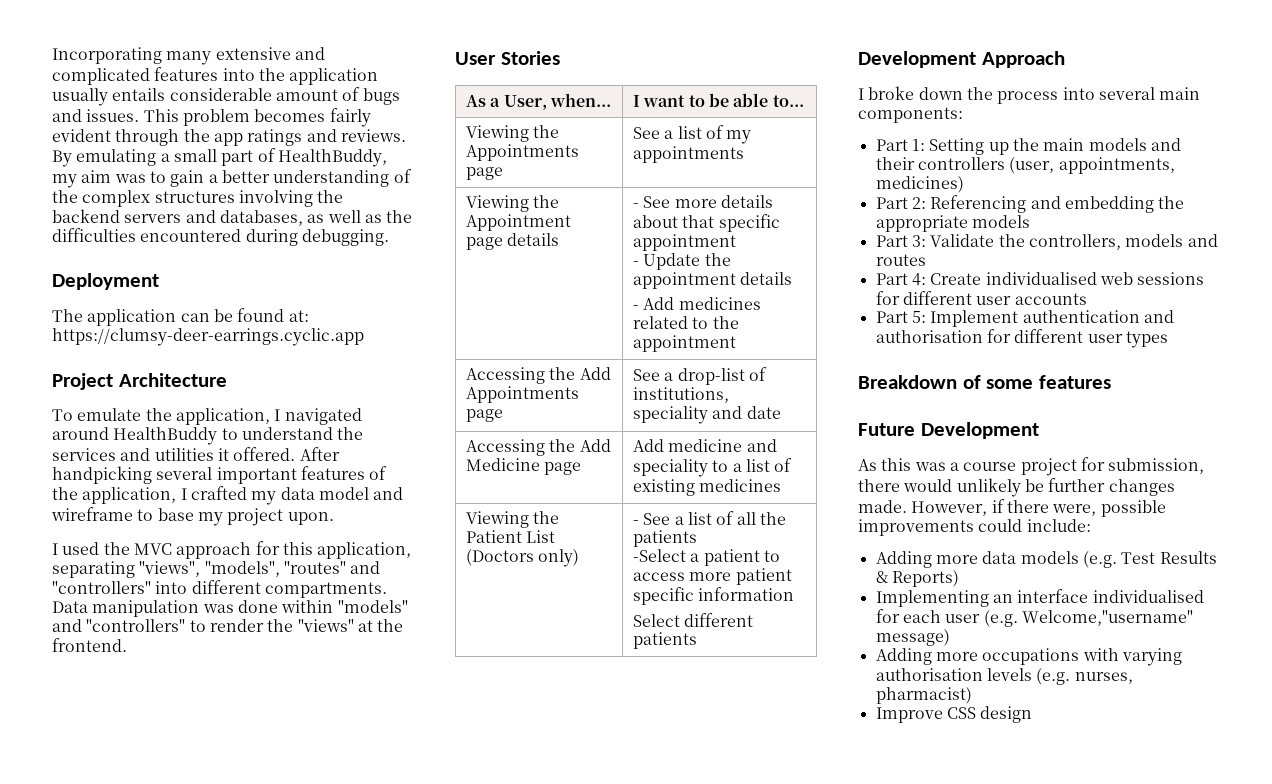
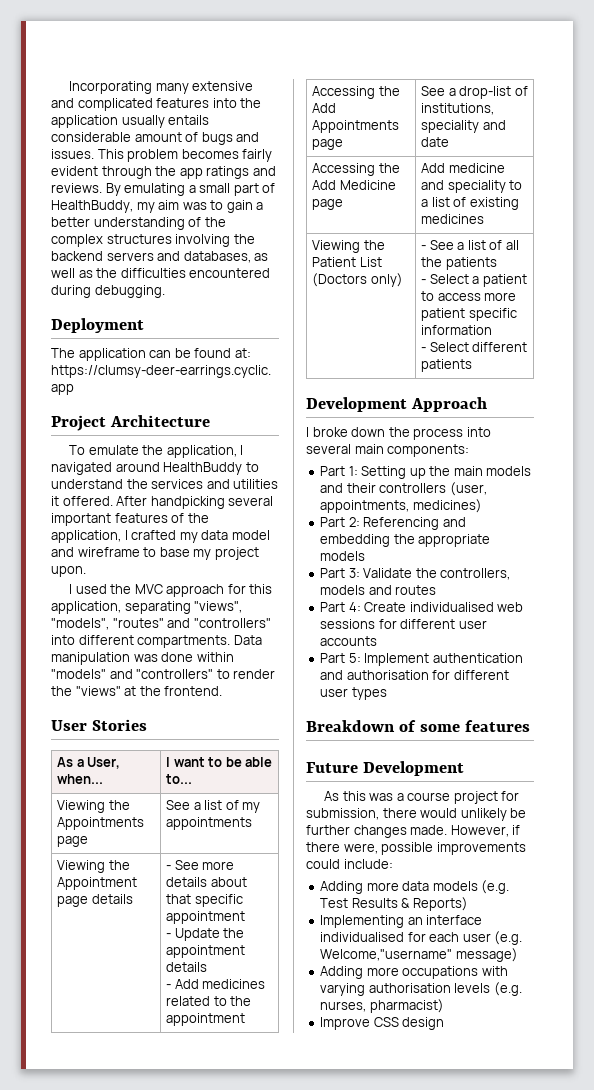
  Viewing the Patient List (Doctors only) | - See a list of all the patients
- -Select a patient to access more patient specific information
- Select different patients
+ - Select a patient to access more patient specific information
+ - Select different patients

